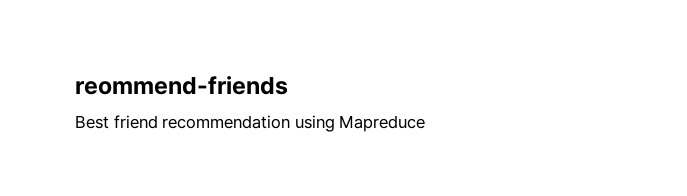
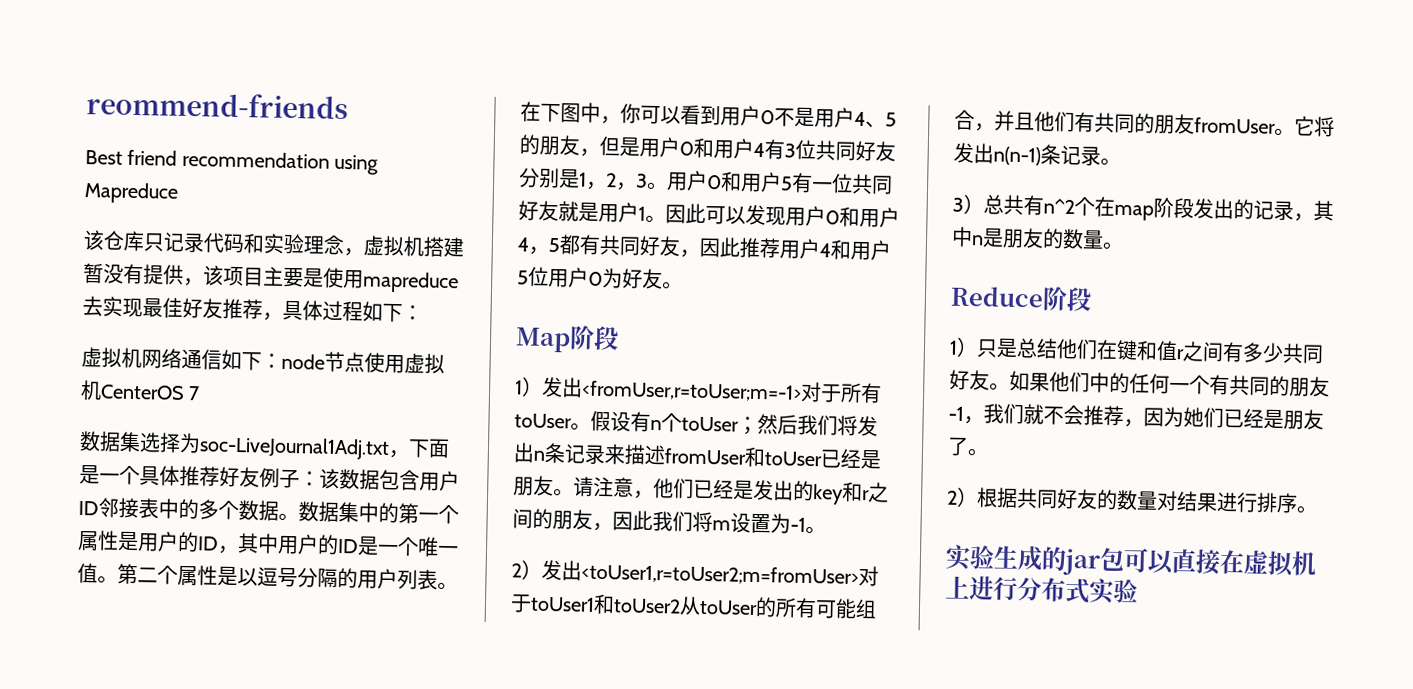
+ 该仓库只记录代码和实验理念，虚拟机搭建暂没有提供，该项目主要是使用mapreduce去实现最佳好友推荐，具体过程如下：
+ 虚拟机网络通信如下：node节点使用虚拟机CenterOS 7
+ 数据集选择为soc-LiveJournal1Adj.txt，下面是一个具体推荐好友例子：该数据包含用户ID邻接表中的多个数据。数据集中的第一个属性是用户的ID，其中用户的ID是一个唯一值。第二个属性是以逗号分隔的用户列表。在下图中，你可以看到用户0不是用户4、5的朋友，但是用户0和用户4有3位共同好友分别是1，2，3。用户0和用户5有一位共同好友就是用户1。因此可以发现用户0和用户4，5都有共同好友，因此推荐用户4和用户5位用户0为好友。
+ Map阶段
+ 1）发出<fromUser,r=toUser;m=-1>对于所有toUser。假设有n个toUser；然后我们将发出n条记录来描述fromUser和toUser已经是朋友。请注意，他们已经是发出的key和r之间的朋友，因此我们将m设置为-1。
+ 2）发出<toUser1,r=toUser2;m=fromUser>对于toUser1和toUser2从toUser的所有可能组合，并且他们有共同的朋友fromUser。它将发出n(n-1)条记录。
+ 3）总共有n^2个在map阶段发出的记录，其中n是朋友的数量。
+ Reduce阶段
+ 1）只是总结他们在键和值r之间有多少共同好友。如果他们中的任何一个有共同的朋友-1，我们就不会推荐，因为她们已经是朋友了。
+ 2）根据共同好友的数量对结果进行排序。
+ 实验生成的jar包可以直接在虚拟机上进行分布式实验

